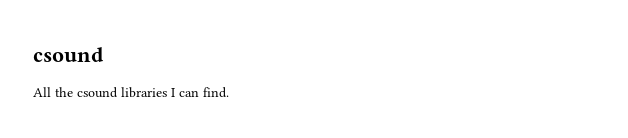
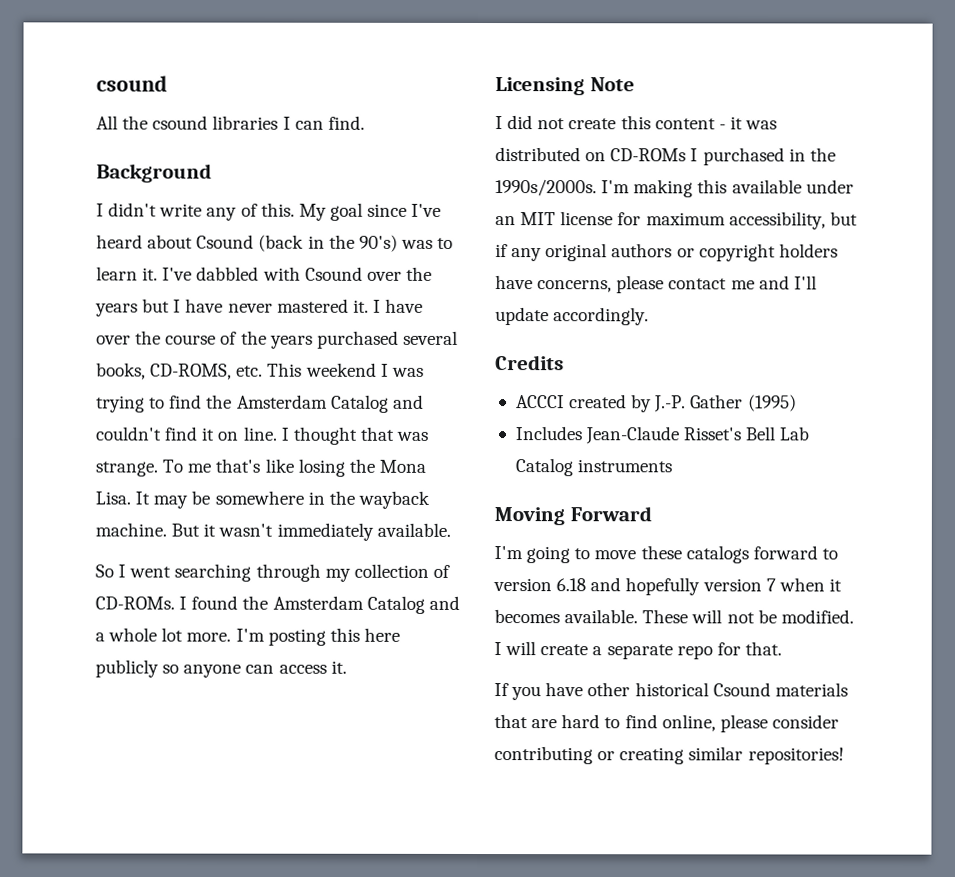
+ Background
+ I didn't write any of this. My goal since I've heard about Csound (back in the 90's) was to learn it. I've dabbled with Csound over the years but I have never mastered it. I have over the course of the years purchased several books, CD-ROMS, etc. This weekend I was trying to find the Amsterdam Catalog and couldn't find it on line. I thought that was strange. To me that's like losing the Mona Lisa. It may be somewhere in the wayback machine. But it wasn't immediately available.
+ So I went searching through my collection of CD-ROMs. I found the Amsterdam Catalog and a whole lot more. I'm posting this here publicly so anyone can access it.
+ Licensing Note
+ I did not create this content - it was distributed on CD-ROMs I purchased in the 1990s/2000s. I'm making this available under an MIT license for maximum accessibility, but if any original authors or copyright holders have concerns, please contact me and I'll update accordingly.
+ Credits
+ ACCCI created by J.-P. Gather (1995)
+ Includes Jean-Claude Risset's Bell Lab Catalog instruments
+ Moving Forward
+ I'm going to move these catalogs forward to version 6.18 and hopefully version 7 when it becomes available. These will not be modified. I will create a separate repo for that.
+ If you have other historical Csound materials that are hard to find online, please consider contributing or creating similar repositories!

